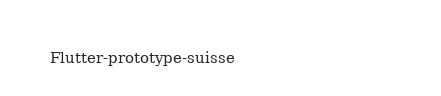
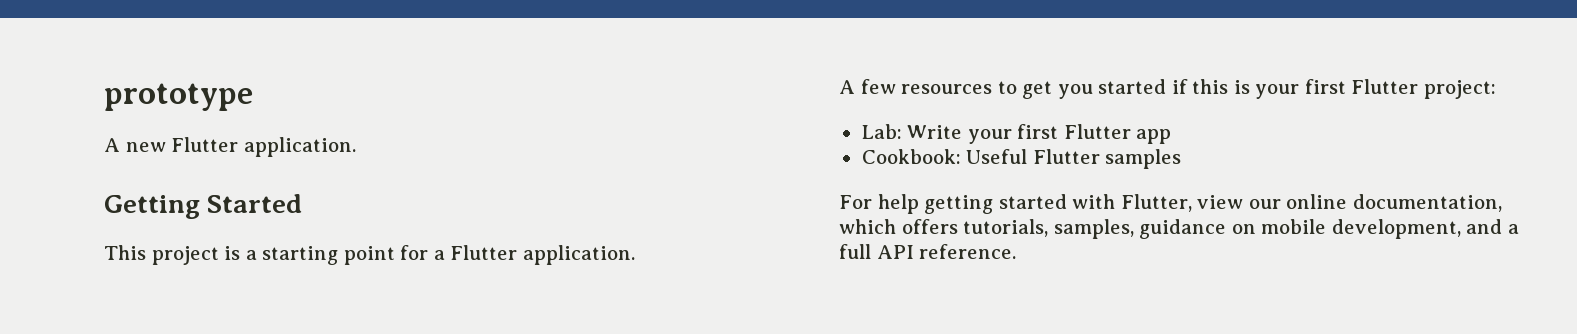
- Flutter-prototype-suisse
+ prototype
+ A new Flutter application.
+ Getting Started
+ This project is a starting point for a Flutter application.
+ A few resources to get you started if this is your first Flutter project:
+ Lab: Write your first Flutter app
+ Cookbook: Useful Flutter samples
+ For help getting started with Flutter, view our online documentation, which offers tutorials, samples, guidance on mobile development, and a full API reference.

